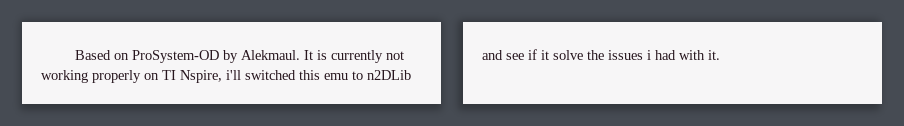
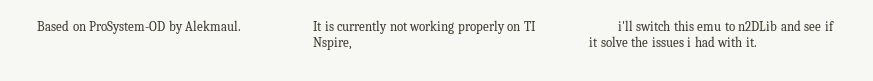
- Based on ProSystem-OD by Alekmaul. It is currently not working properly on TI Nspire, i'll switched this emu to n2DLib and see if it solve the issues i had with it.
+ Based on ProSystem-OD by Alekmaul.
+ It is currently not working properly on TI Nspire,
+ i'll switch this emu to n2DLib and see if it solve the issues i had with it.

